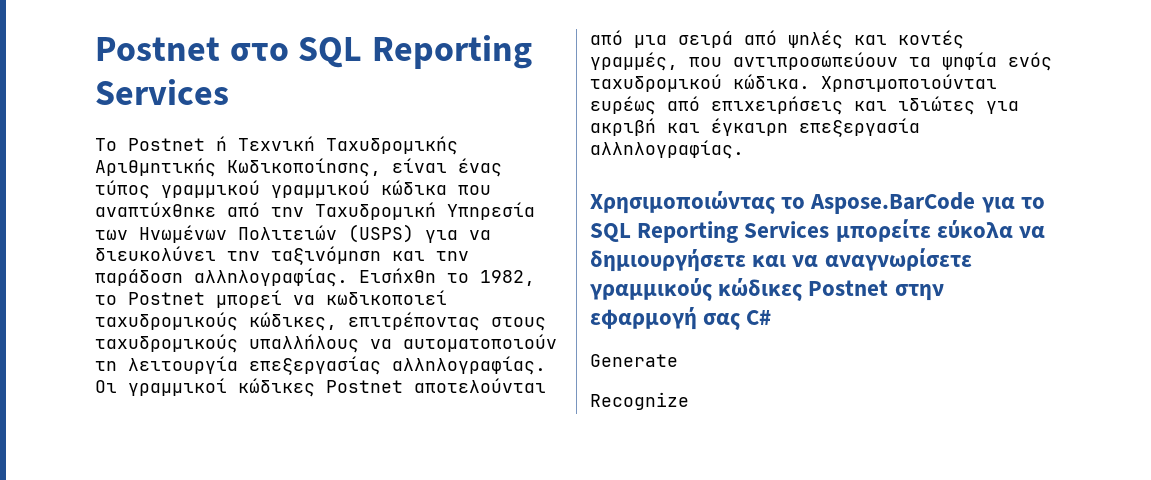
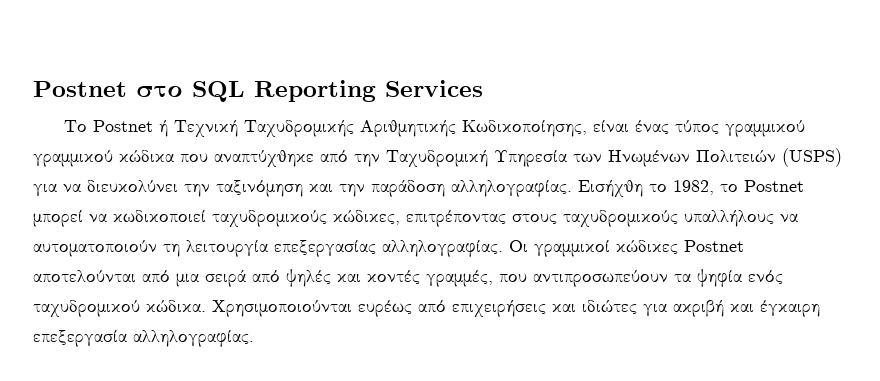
- Χρησιμοποιώντας το Aspose.BarCode για το SQL Reporting Services μπορείτε εύκολα να δημιουργήσετε και να αναγνωρίσετε γραμμικούς κώδικες Postnet στην εφαρμογή σας C#
- Generate
- Recognize

